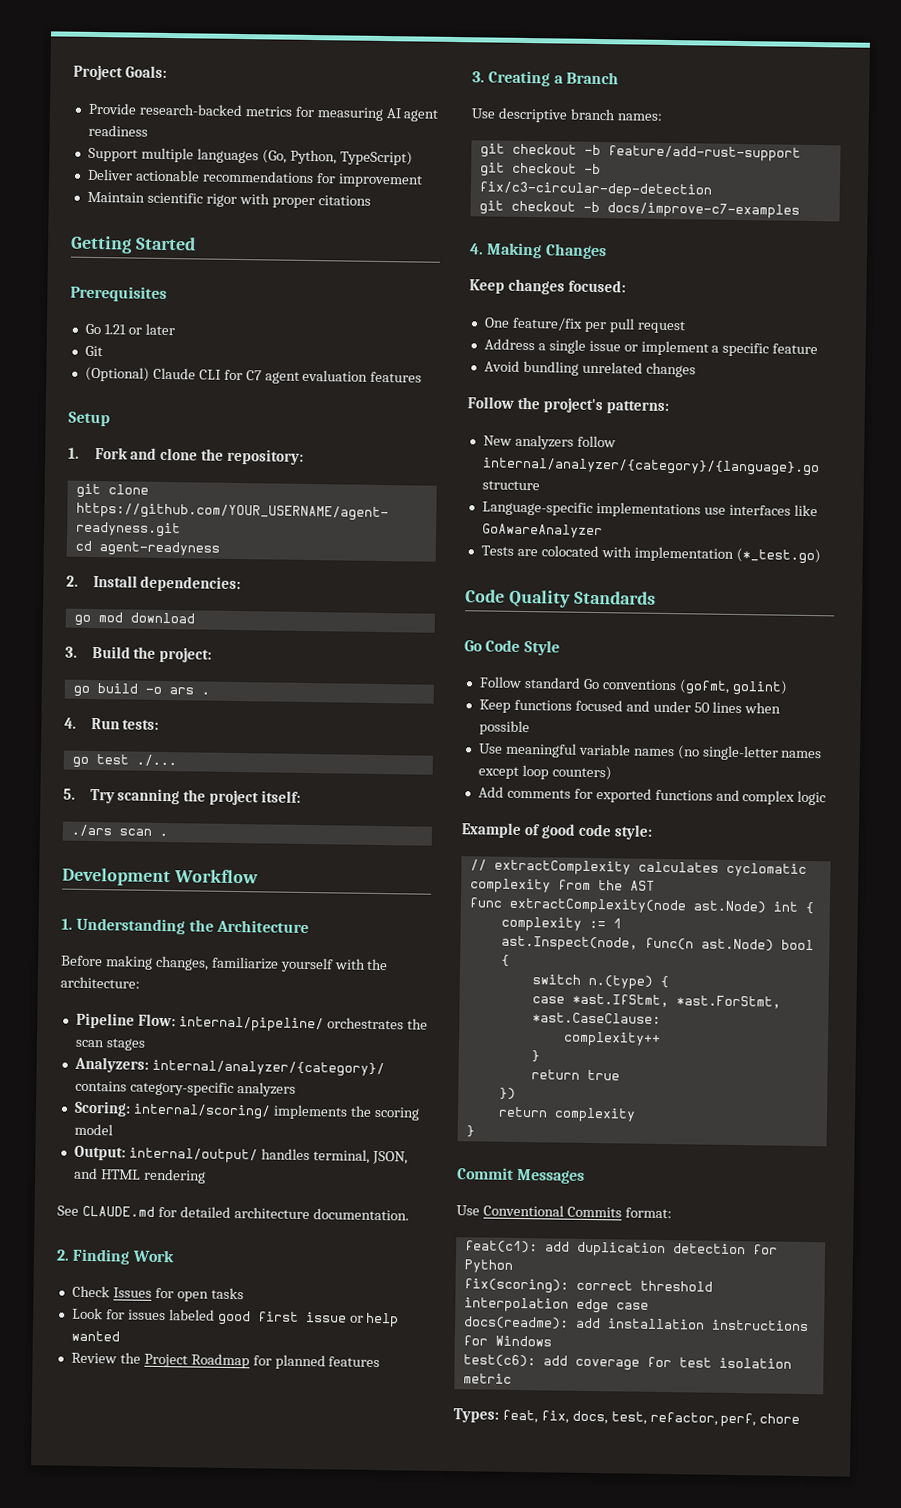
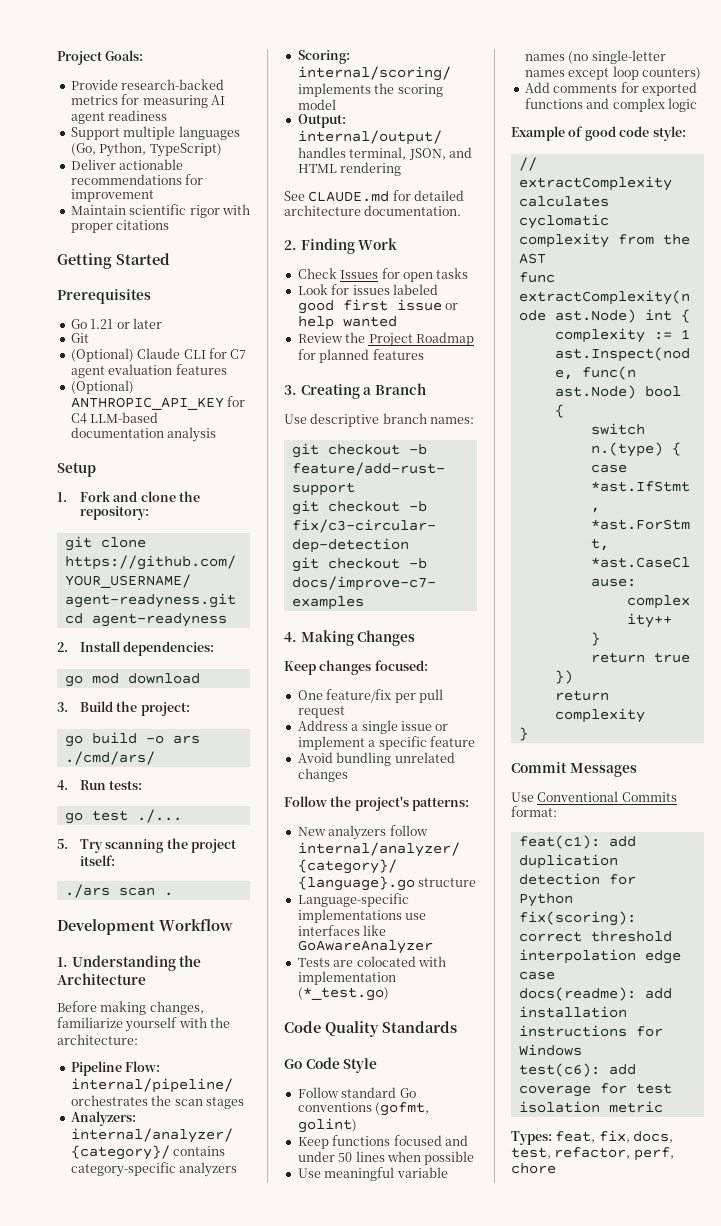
+ (Optional) ANTHROPIC_API_KEY for C4 LLM-based documentation analysis
- go build -o ars .
+ go build -o ars ./cmd/ars/

